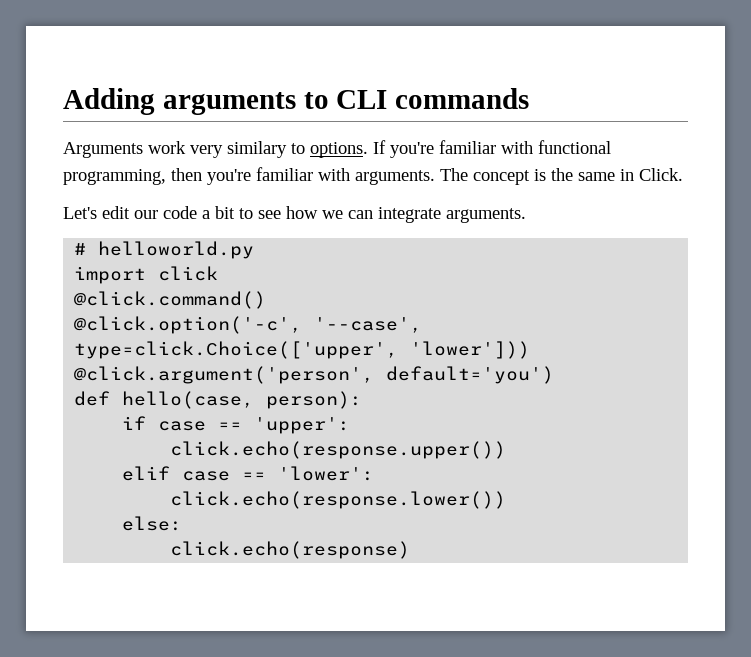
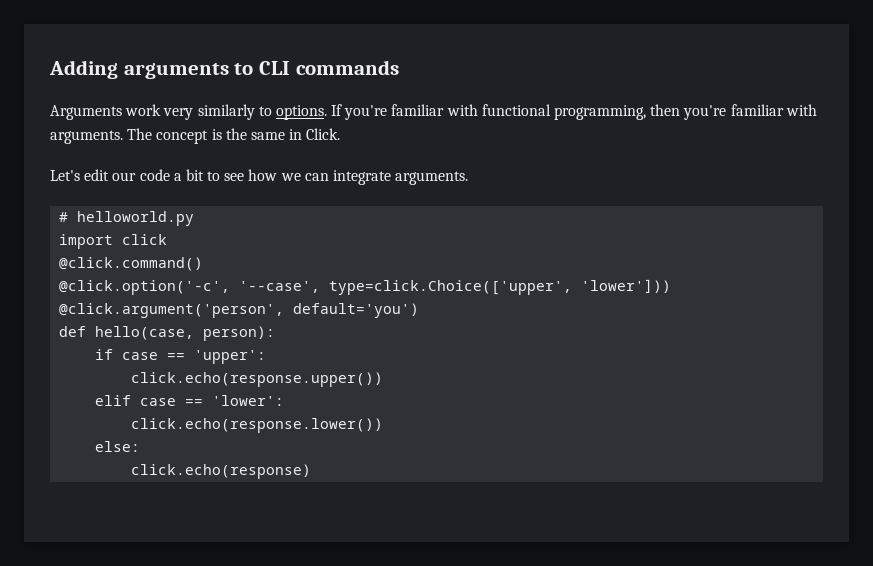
- Arguments work very similary to options.
+ Arguments work very similarly to options.

